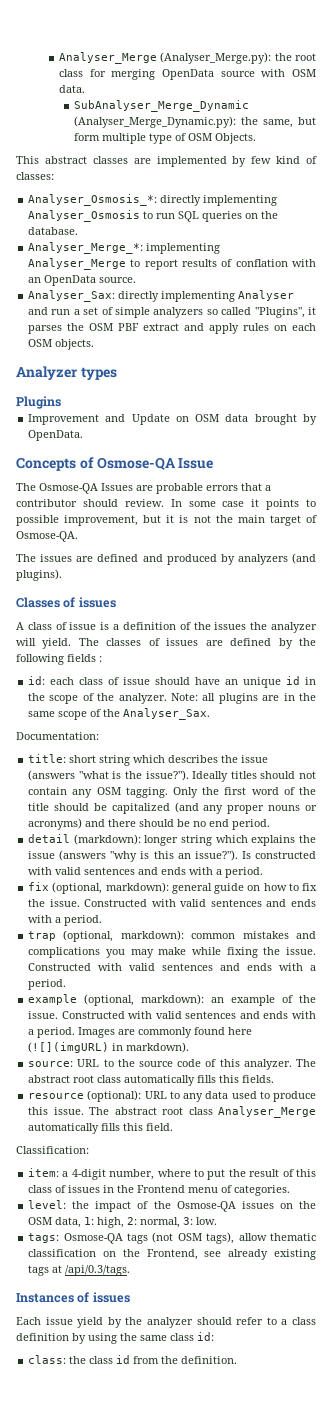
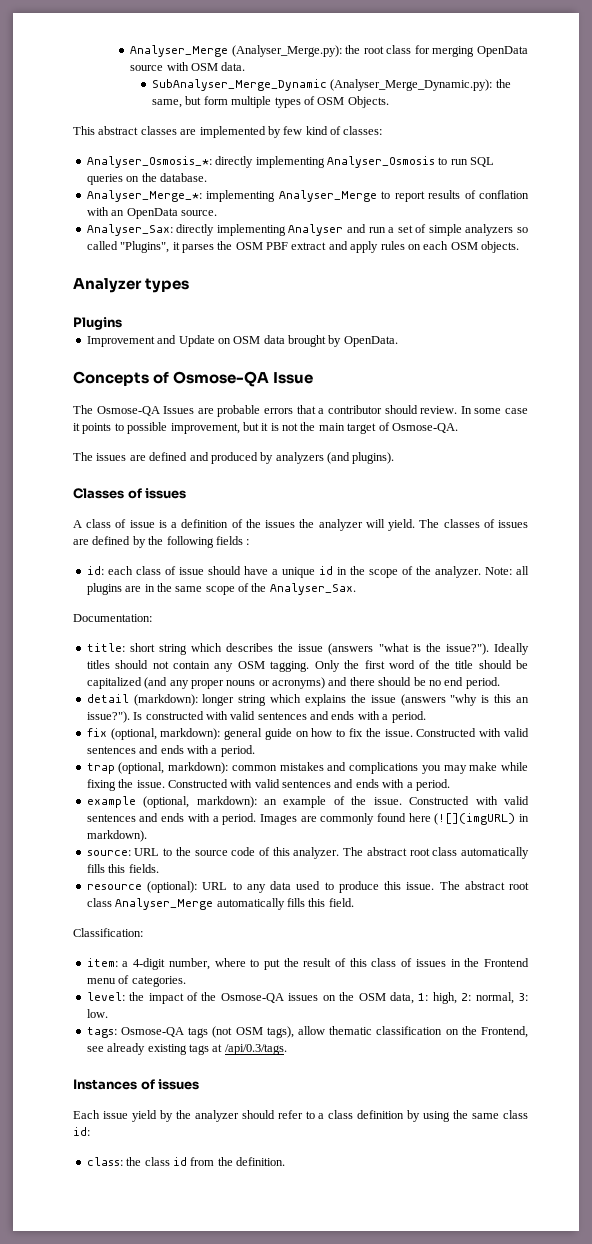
- SubAnalyser_Merge_Dynamic (Analyser_Merge_Dynamic.py): the same, but form multiple type of OSM Objects.
+ SubAnalyser_Merge_Dynamic (Analyser_Merge_Dynamic.py): the same, but form multiple types of OSM Objects.
- id: each class of issue should have an unique id in the scope of the analyzer.
+ id: each class of issue should have a unique id in the scope of the analyzer.

